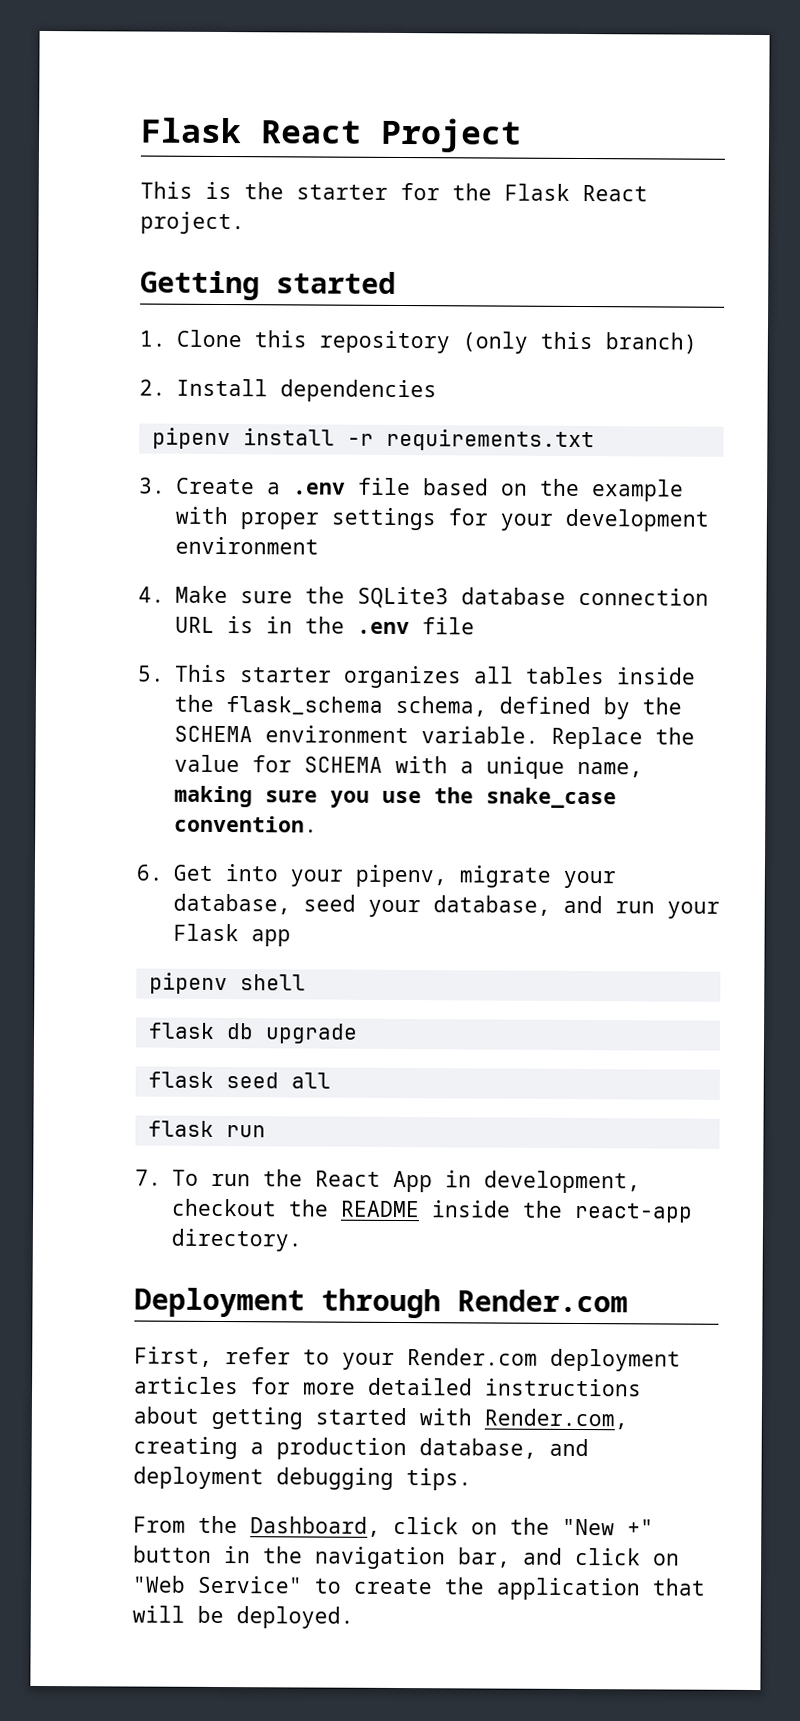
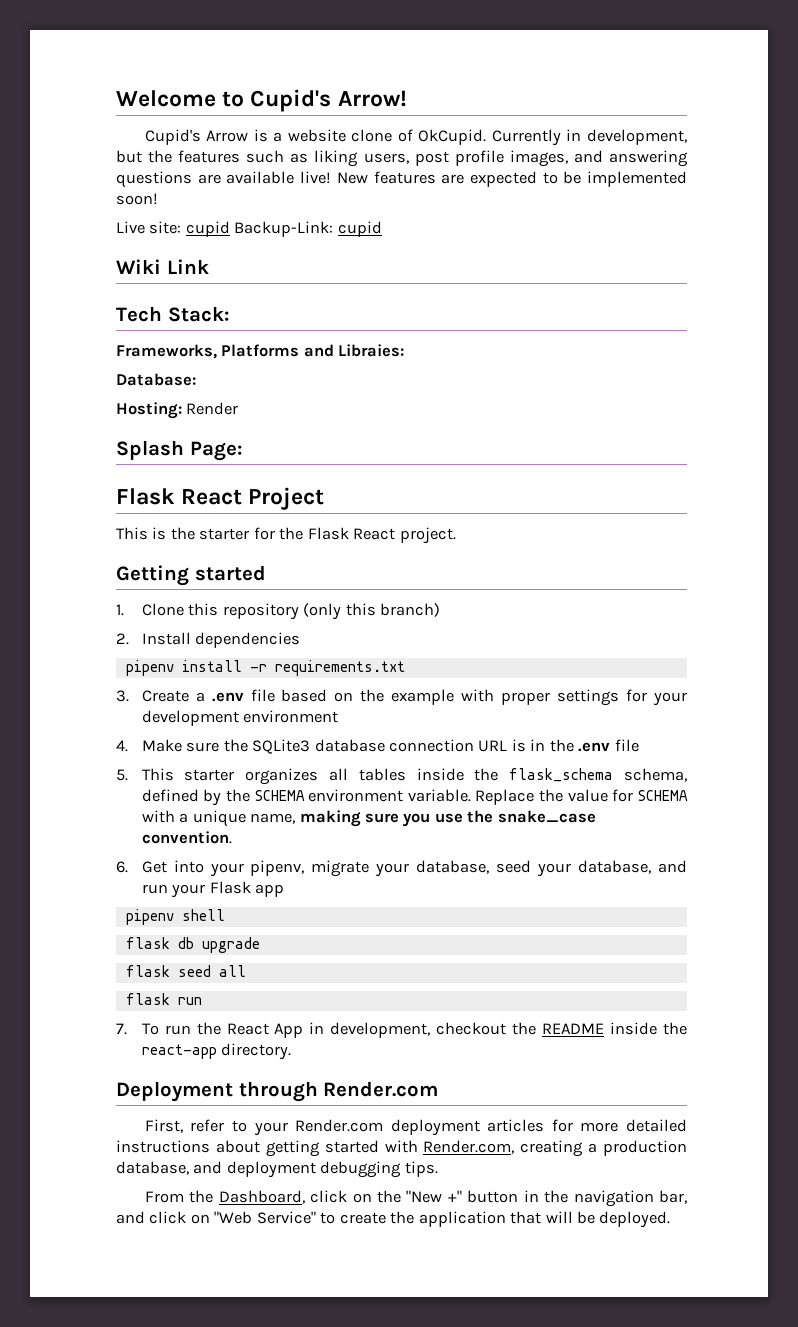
+ Welcome to Cupid's Arrow!
+ Cupid's Arrow is a website clone of OkCupid. Currently in development, but the features such as liking users, post profile images, and answering questions are available live! New features are expected to be implemented soon!
+ Live site: cupid Backup-Link: cupid
+ Wiki Link
+ Tech Stack:
+ Frameworks, Platforms and Libraies:
+ Database:
+ Hosting: Render
+ Splash Page:

